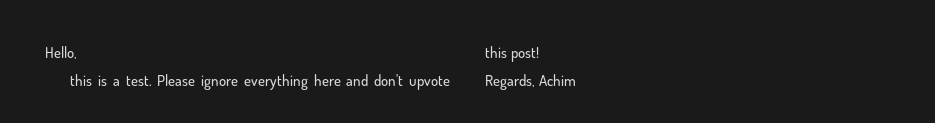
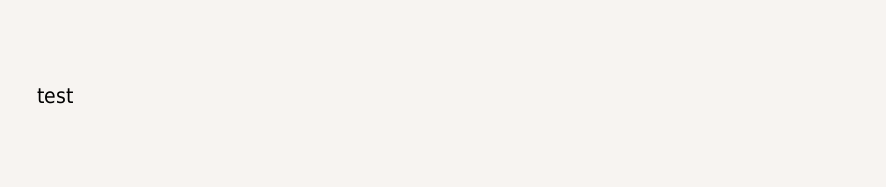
- Hello,
- this is a test. Please ignore everything here and don't upvote this post!
- Regards, Achim
+ test

